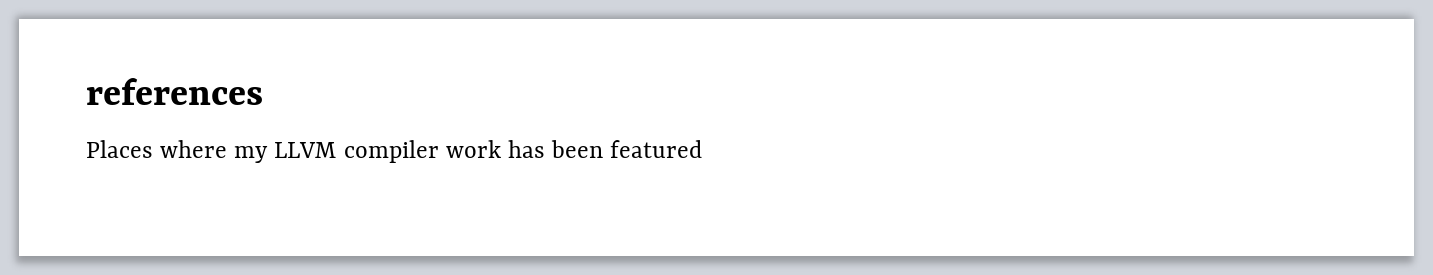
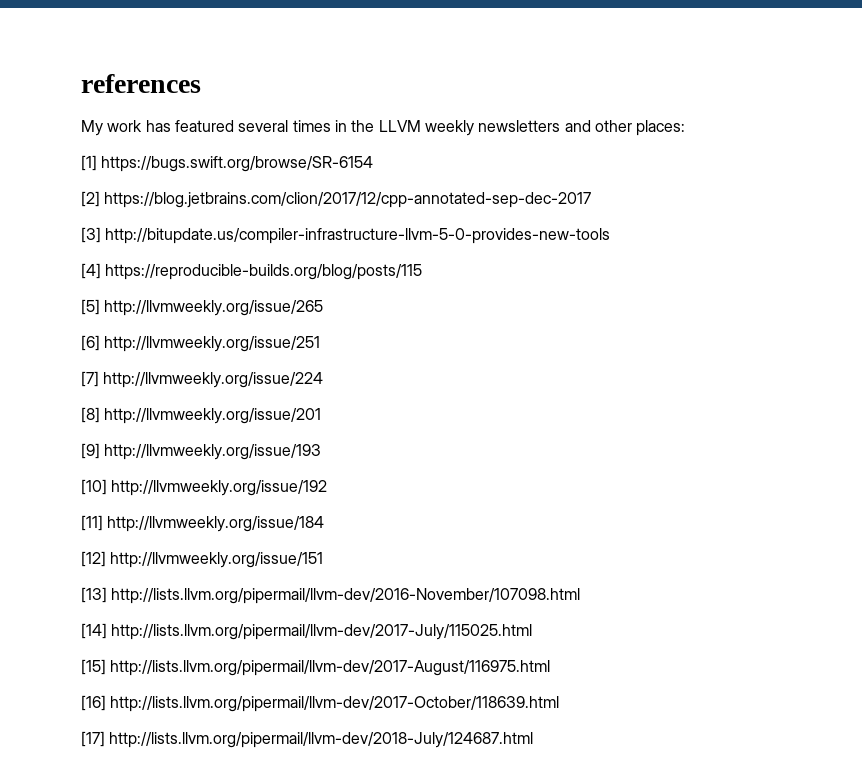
- Places where my LLVM compiler work has been featured
+ My work has featured several times in the LLVM weekly newsletters and other places:
+ [1] https://bugs.swift.org/browse/SR-6154
+ [2] https://blog.jetbrains.com/clion/2017/12/cpp-annotated-sep-dec-2017
+ [3] http://bitupdate.us/compiler-infrastructure-llvm-5-0-provides-new-tools
+ [4] https://reproducible-builds.org/blog/posts/115
+ [5] http://llvmweekly.org/issue/265
+ [6] http://llvmweekly.org/issue/251
+ [7] http://llvmweekly.org/issue/224
+ [8] http://llvmweekly.org/issue/201
+ [9] http://llvmweekly.org/issue/193
+ [10] http://llvmweekly.org/issue/192
+ [11] http://llvmweekly.org/issue/184
+ [12] http://llvmweekly.org/issue/151
+ [13] http://lists.llvm.org/pipermail/llvm-dev/2016-November/107098.html
+ [14] http://lists.llvm.org/pipermail/llvm-dev/2017-July/115025.html
+ [15] http://lists.llvm.org/pipermail/llvm-dev/2017-August/116975.html
+ [16] http://lists.llvm.org/pipermail/llvm-dev/2017-October/118639.html
+ [17] http://lists.llvm.org/pipermail/llvm-dev/2018-July/124687.html

